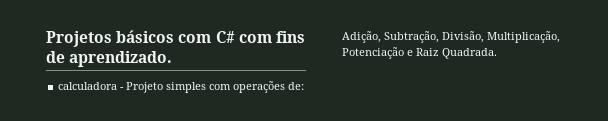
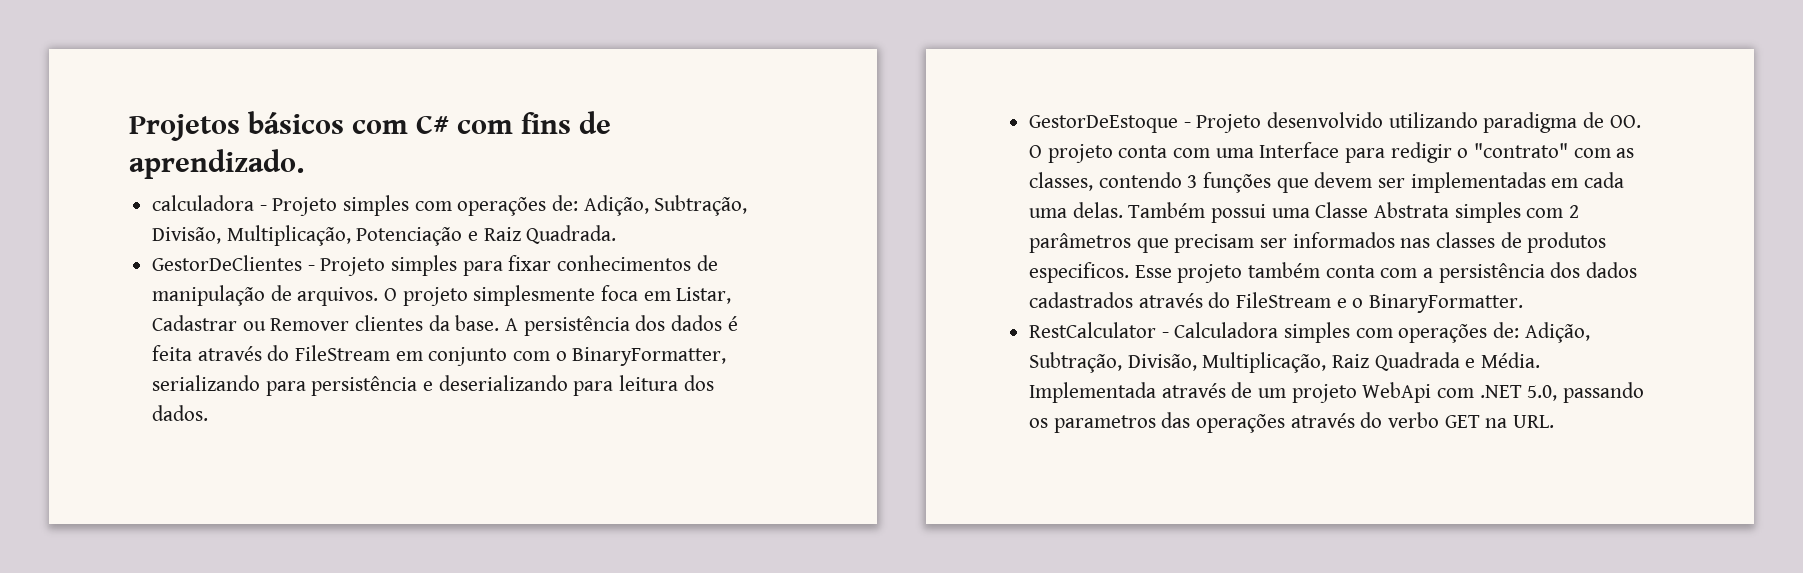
+ GestorDeClientes - Projeto simples para fixar conhecimentos de manipulação de arquivos. O projeto simplesmente foca em Listar, Cadastrar ou Remover clientes da base. A persistência dos dados é feita através do FileStream em conjunto com o BinaryFormatter, serializando para persistência e deserializando para leitura dos dados.
+ GestorDeEstoque - Projeto desenvolvido utilizando paradigma de OO. O projeto conta com uma Interface para redigir o "contrato" com as classes, contendo 3 funções que devem ser implementadas em cada uma delas. Também possui uma Classe Abstrata simples com 2 parâmetros que precisam ser informados nas classes de produtos especificos. Esse projeto também conta com a persistência dos dados cadastrados através do FileStream e o BinaryFormatter.
+ RestCalculator - Calculadora simples com operações de: Adição, Subtração, Divisão, Multiplicação, Raiz Quadrada e Média. Implementada através de um projeto WebApi com .NET 5.0, passando os parametros das operações através do verbo GET na URL.

